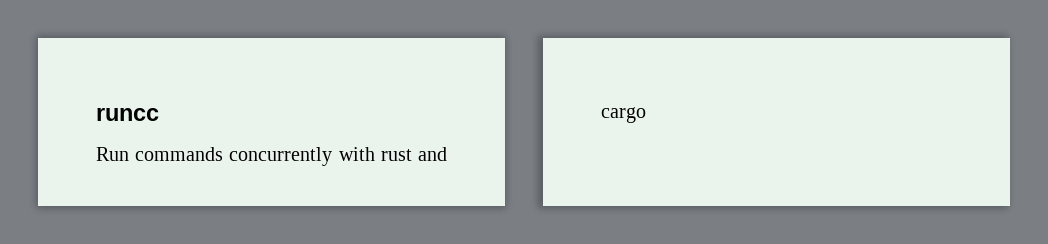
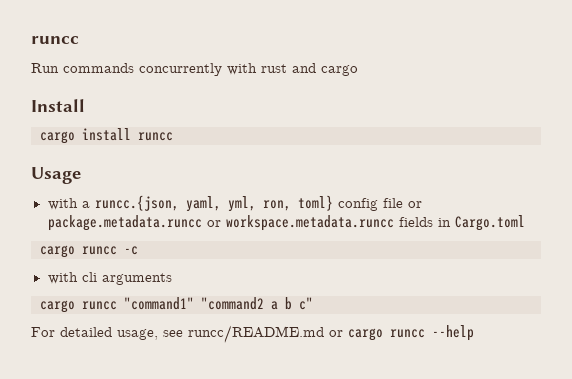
+ Install
+ cargo install runcc
+ Usage
+ with a runcc.{json, yaml, yml, ron, toml} config file or package.metadata.runcc or workspace.metadata.runcc fields in Cargo.toml
+ cargo runcc -c
+ with cli arguments
+ cargo runcc "command1" "command2 a b c"
+ For detailed usage, see runcc/README.md or cargo runcc --help

